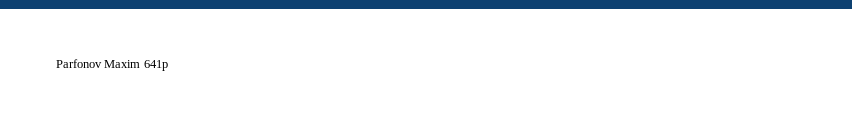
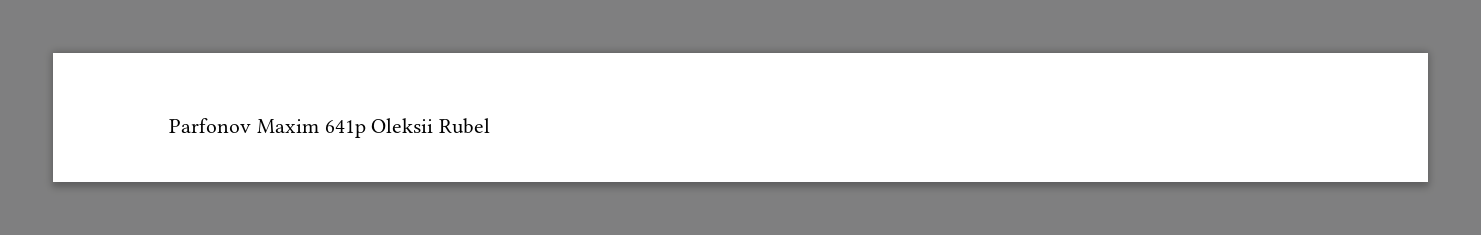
- Parfonov Maxim 641p
+ Parfonov Maxim 641p Oleksii Rubel

